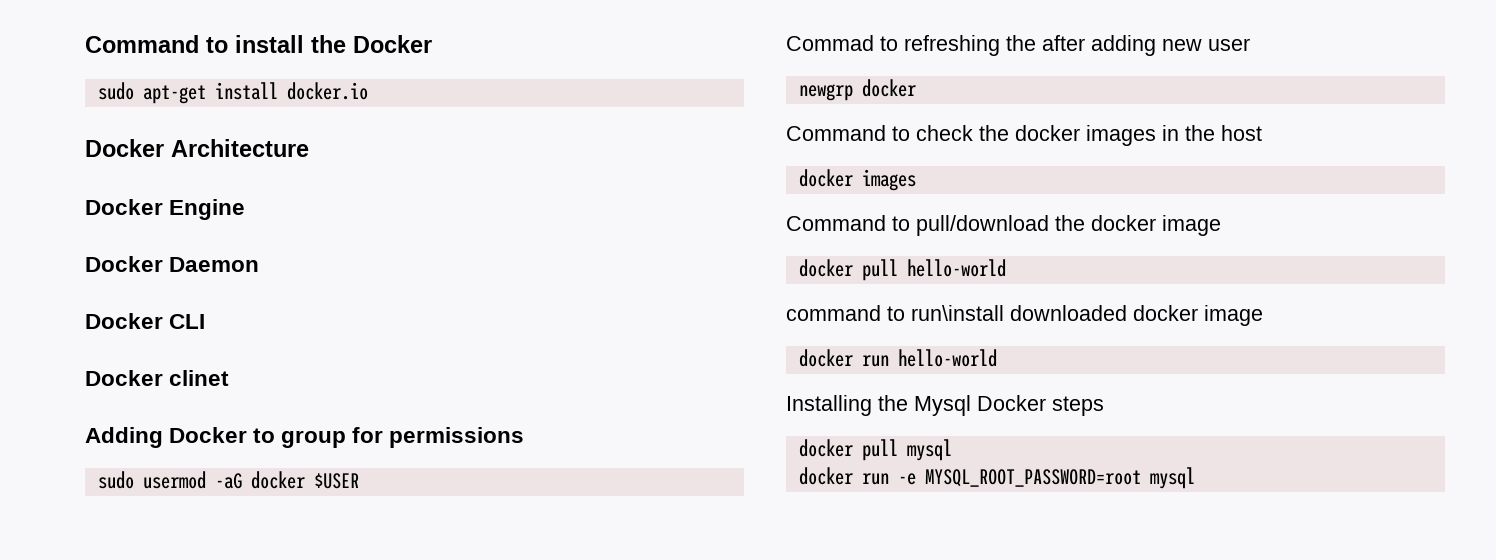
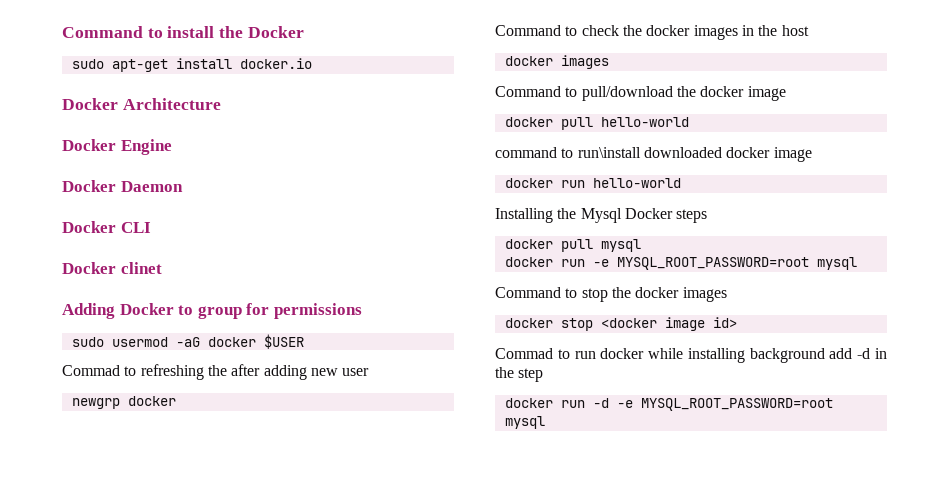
+ Command to stop the docker images
+ docker stop <docker image id>
+ Commad to run docker while installing background add -d in the step
+ docker run -d -e MYSQL_ROOT_PASSWORD=root mysql

